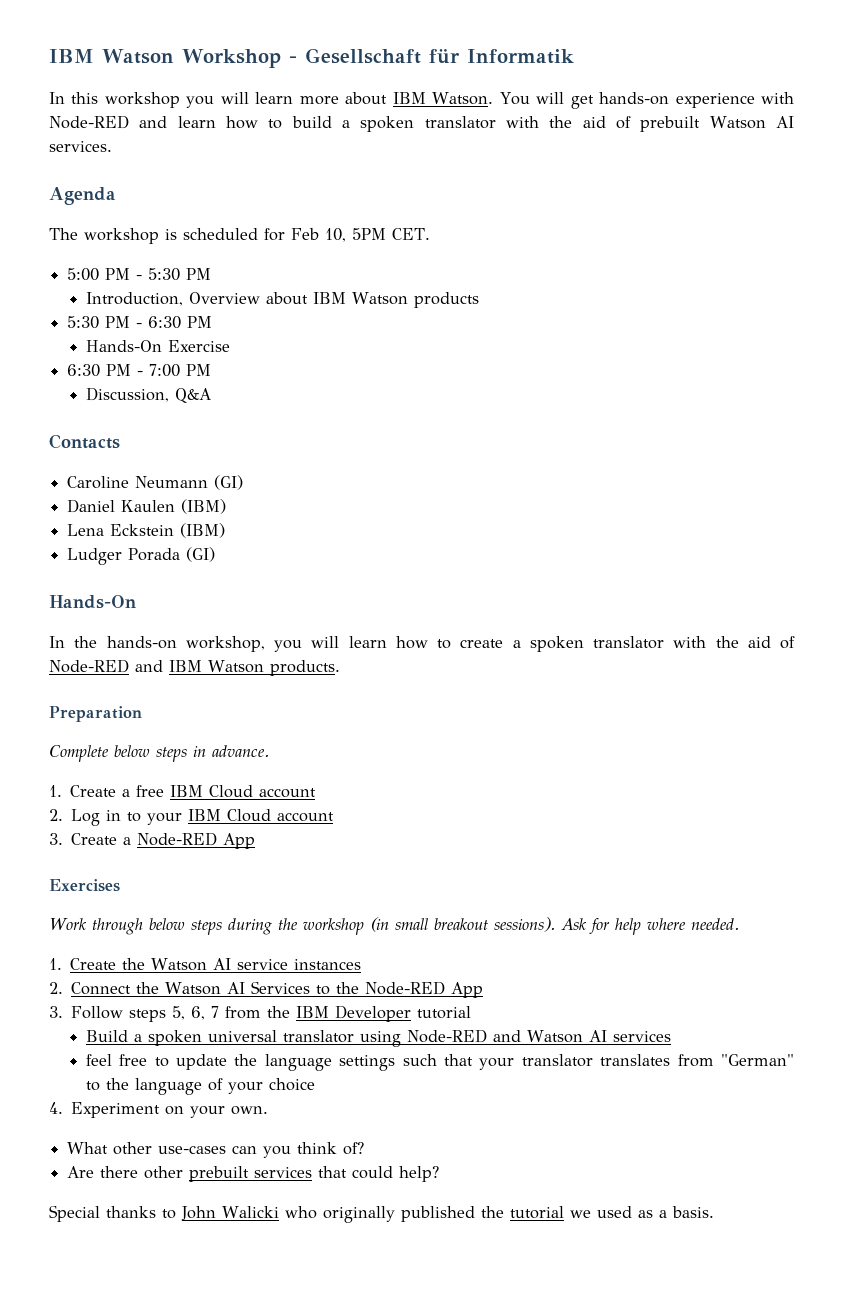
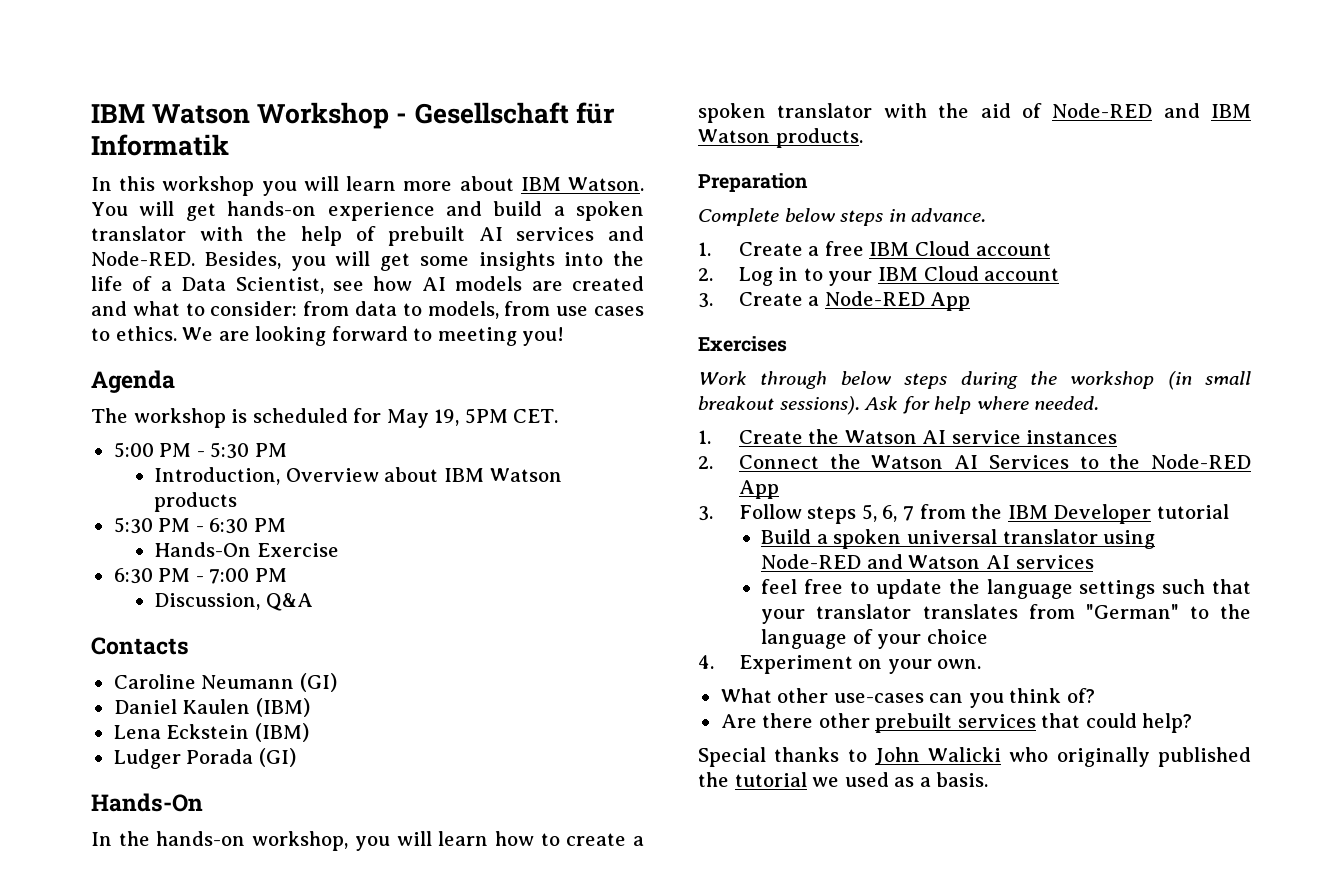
- You will get hands-on experience with Node-RED and learn how to build a spoken translator with the aid of prebuilt Watson AI services.
+ You will get hands-on experience and build a spoken translator with the help of prebuilt AI services and Node-RED. Besides, you will get some insights into the life of a Data Scientist, see how AI models are created and what to consider: from data to models, from use cases to ethics. We are looking forward to meeting you!
- The workshop is scheduled for Feb 10, 5PM CET.
+ The workshop is scheduled for May 19, 5PM CET.

